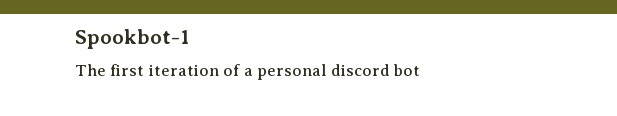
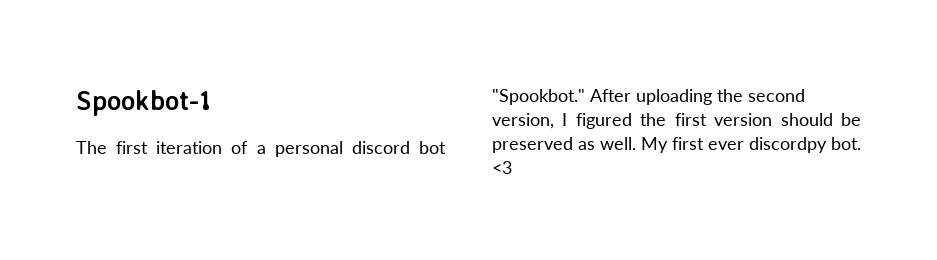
- The first iteration of a personal discord bot
+ The first iteration of a personal discord bot "Spookbot." After uploading the second version, I figured the first version should be preserved as well. My first ever discordpy bot. <3

